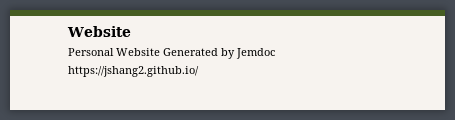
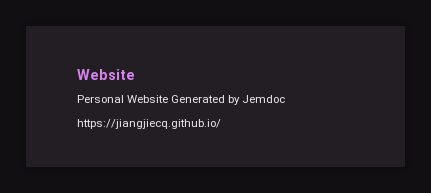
- https://jshang2.github.io/
+ https://jiangjiecq.github.io/

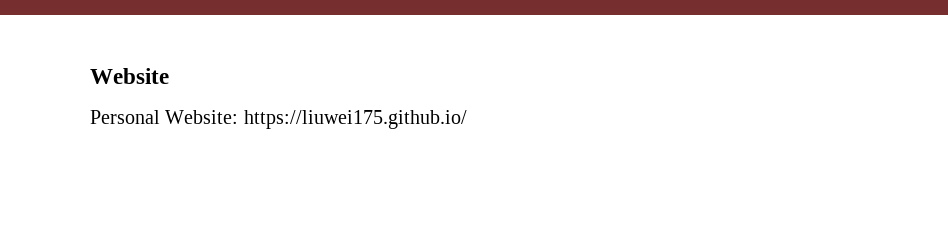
- Personal Website Generated by Jemdoc
- https://jiangjiecq.github.io/
+ Personal Website: https://liuwei175.github.io/

